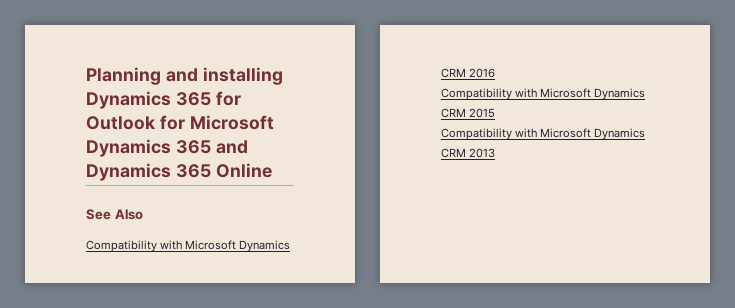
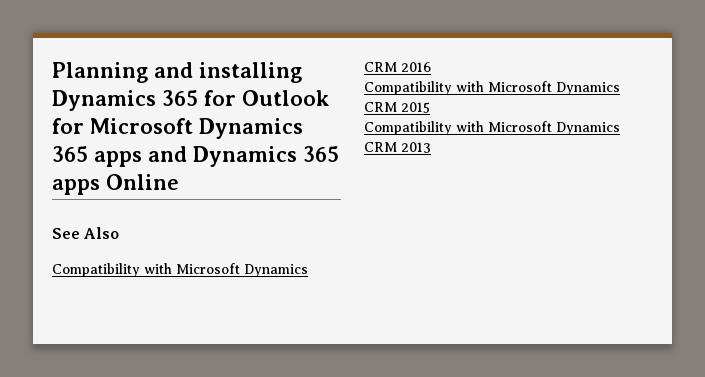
- Planning and installing Dynamics 365 for Outlook for Microsoft Dynamics 365 and Dynamics 365 Online
+ Planning and installing Dynamics 365 for Outlook for Microsoft Dynamics 365 apps and Dynamics 365 apps Online

